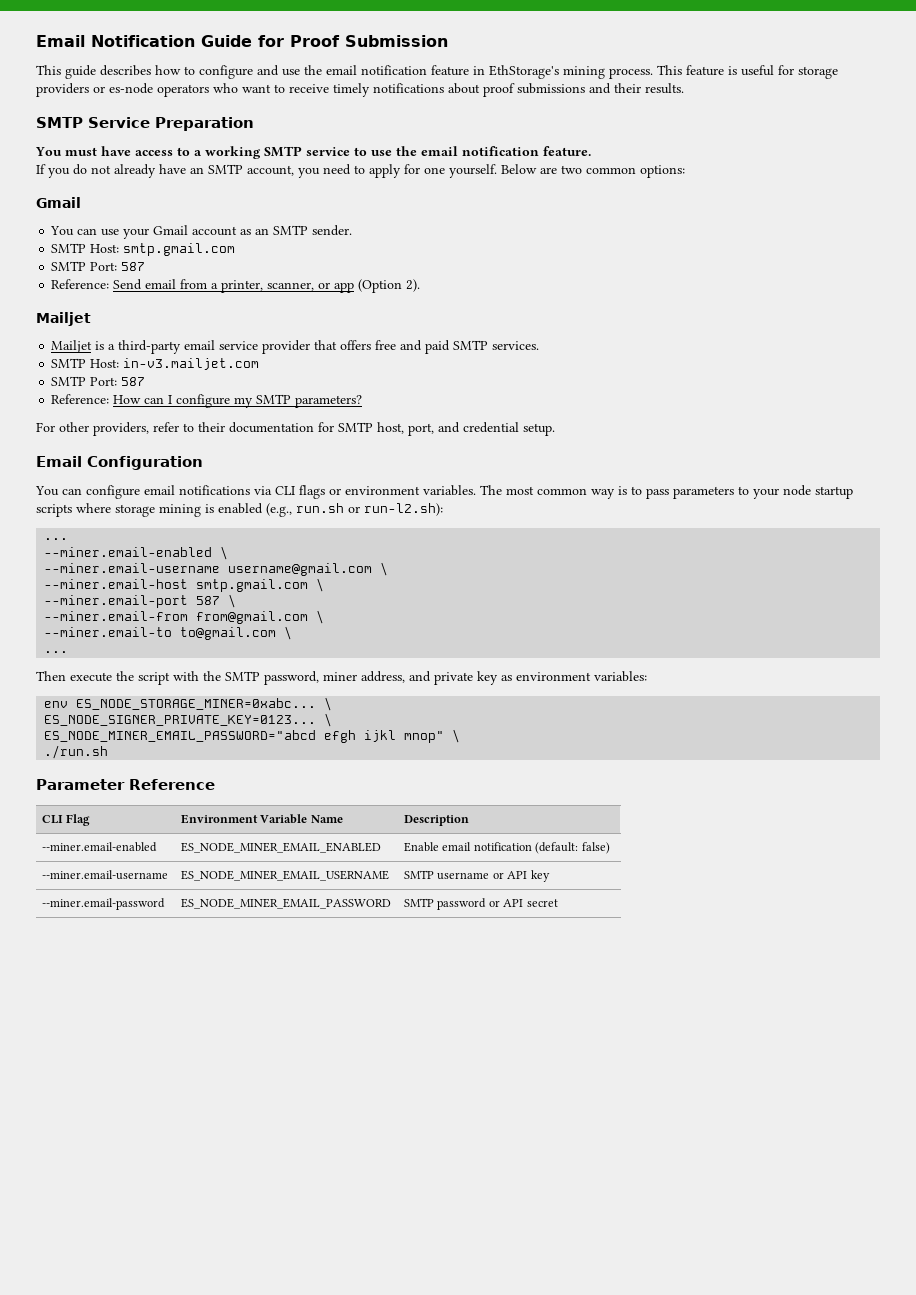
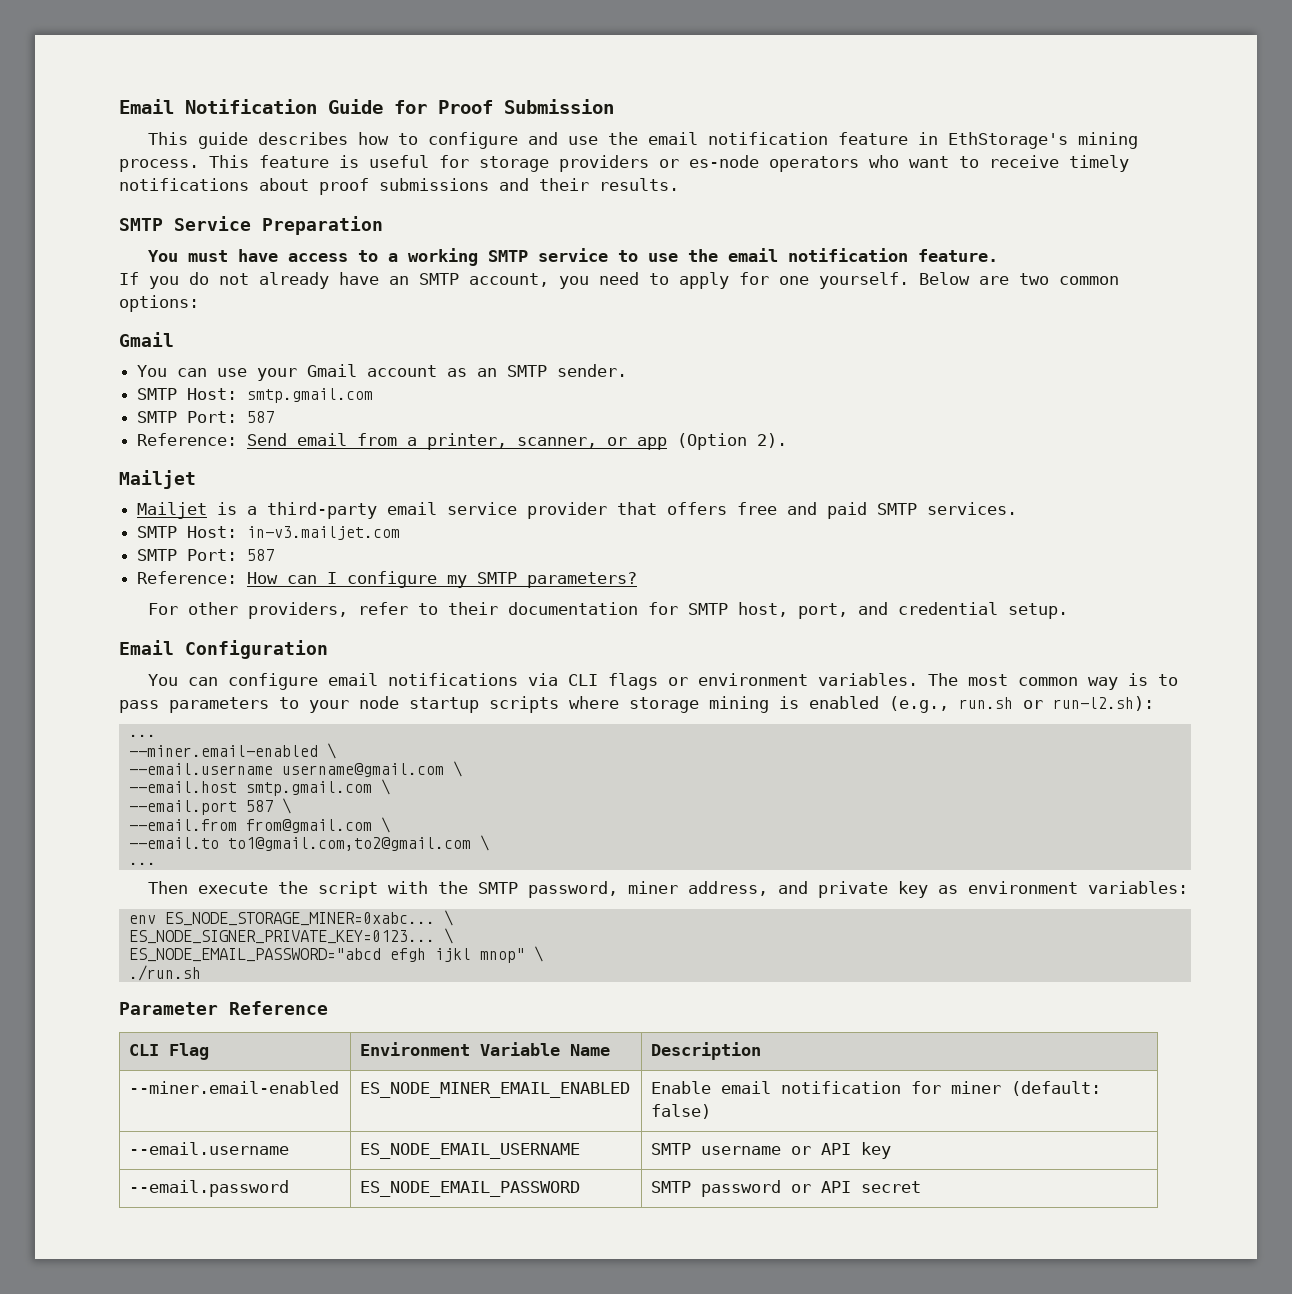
- --miner.email-username username@gmail.com \
+ --email.username username@gmail.com \
- --miner.email-host smtp.gmail.com \
+ --email.host smtp.gmail.com \
- --miner.email-port 587 \
+ --email.port 587 \
- --miner.email-from from@gmail.com \
+ --email.from from@gmail.com \
- --miner.email-to to@gmail.com \
+ --email.to to1@gmail.com,to2@gmail.com \
- ES_NODE_MINER_EMAIL_PASSWORD="abcd efgh ijkl mnop" \
+ ES_NODE_EMAIL_PASSWORD="abcd efgh ijkl mnop" \
- --miner.email-enabled | ES_NODE_MINER_EMAIL_ENABLED | Enable email notification (default: false)
+ --miner.email-enabled | ES_NODE_MINER_EMAIL_ENABLED | Enable email notification for miner (default: false)
- --miner.email-username | ES_NODE_MINER_EMAIL_USERNAME | SMTP username or API key
+ --email.username | ES_NODE_EMAIL_USERNAME | SMTP username or API key
- --miner.email-password | ES_NODE_MINER_EMAIL_PASSWORD | SMTP password or API secret
+ --email.password | ES_NODE_EMAIL_PASSWORD | SMTP password or API secret

